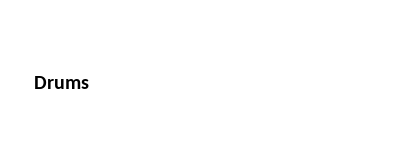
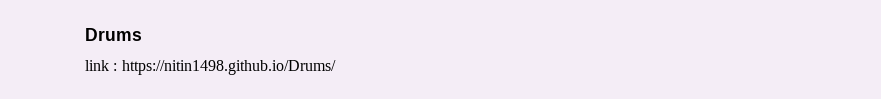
+ link : https://nitin1498.github.io/Drums/

